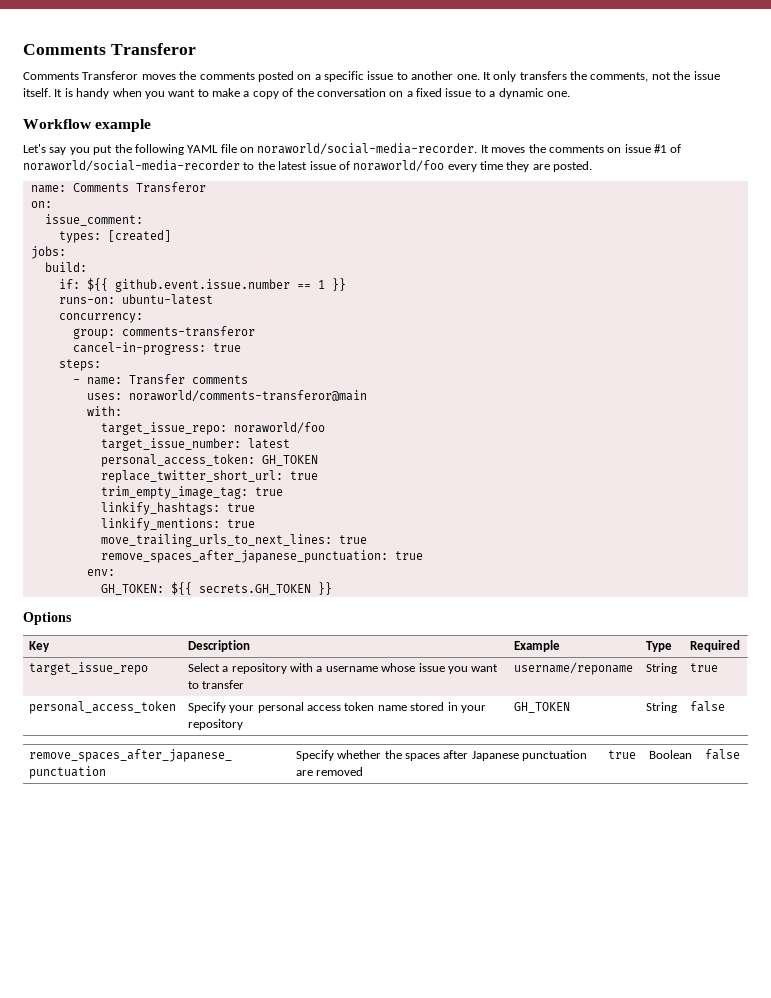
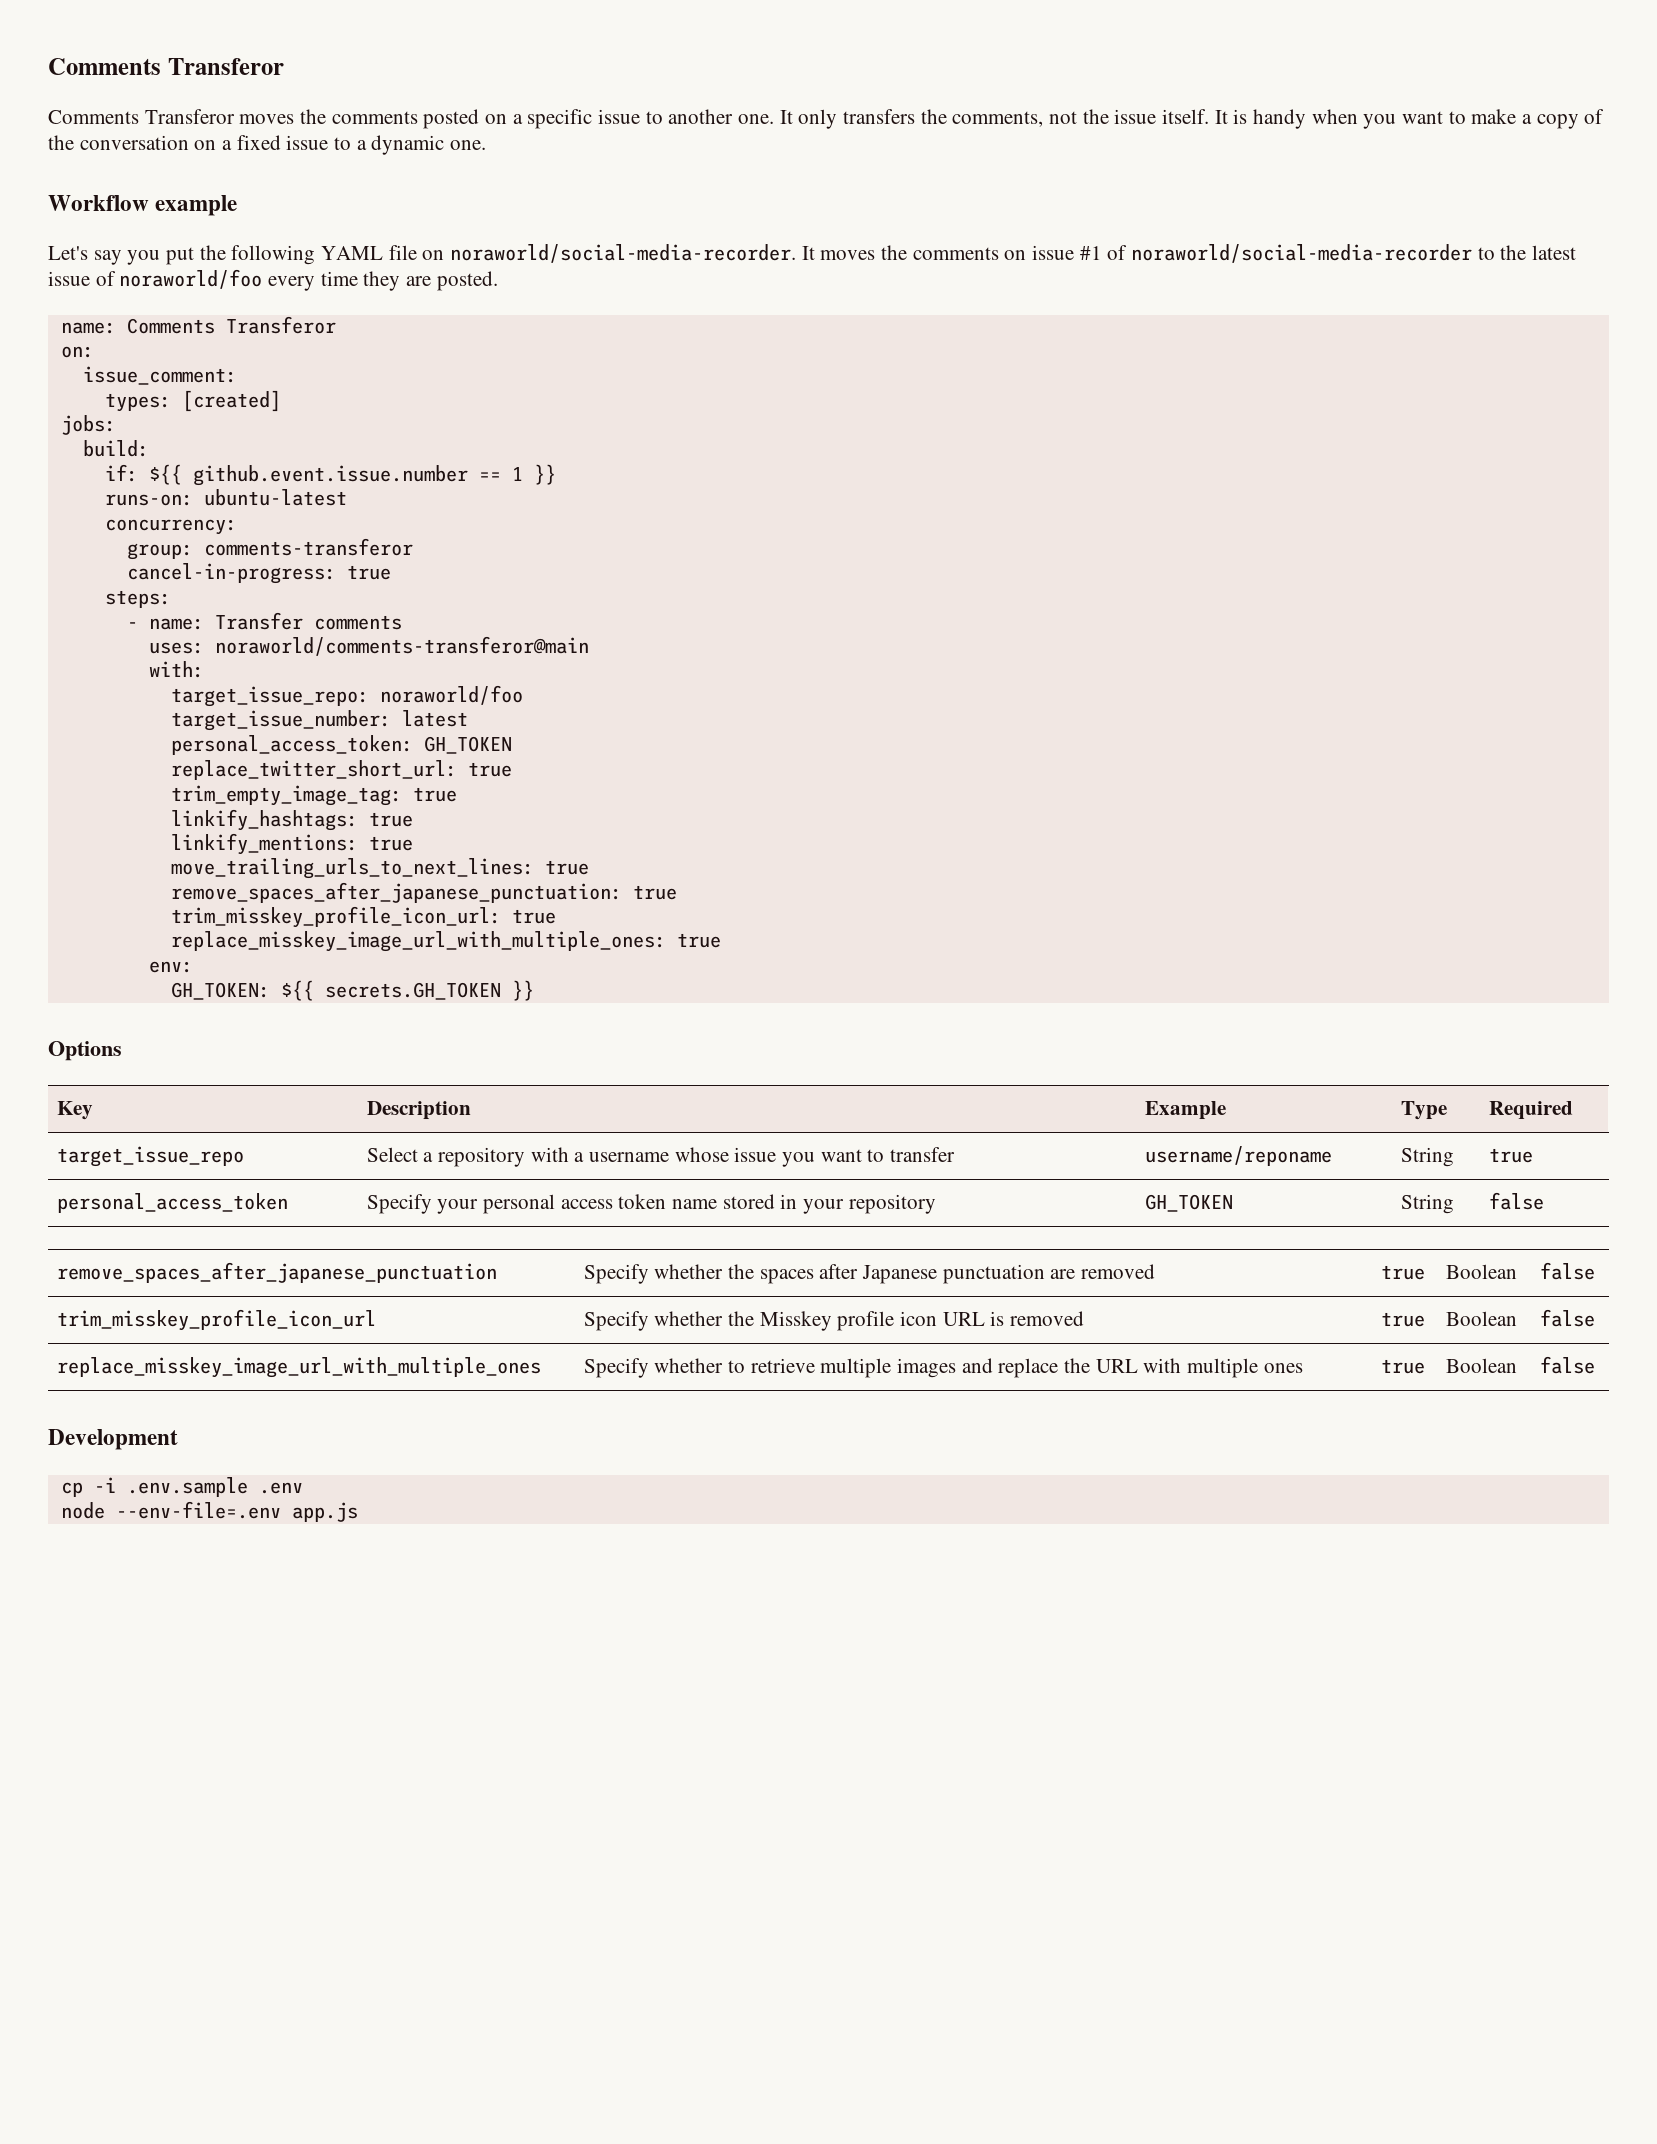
+ trim_misskey_profile_icon_url: true
+ replace_misskey_image_url_with_multiple_ones: true
+ trim_misskey_profile_icon_url | Specify whether the Misskey profile icon URL is removed | true | Boolean | false
+ replace_misskey_image_url_with_multiple_ones | Specify whether to retrieve multiple images and replace the URL with multiple ones | true | Boolean | false
+ Development
+ cp -i .env.sample .env
+ node --env-file=.env app.js

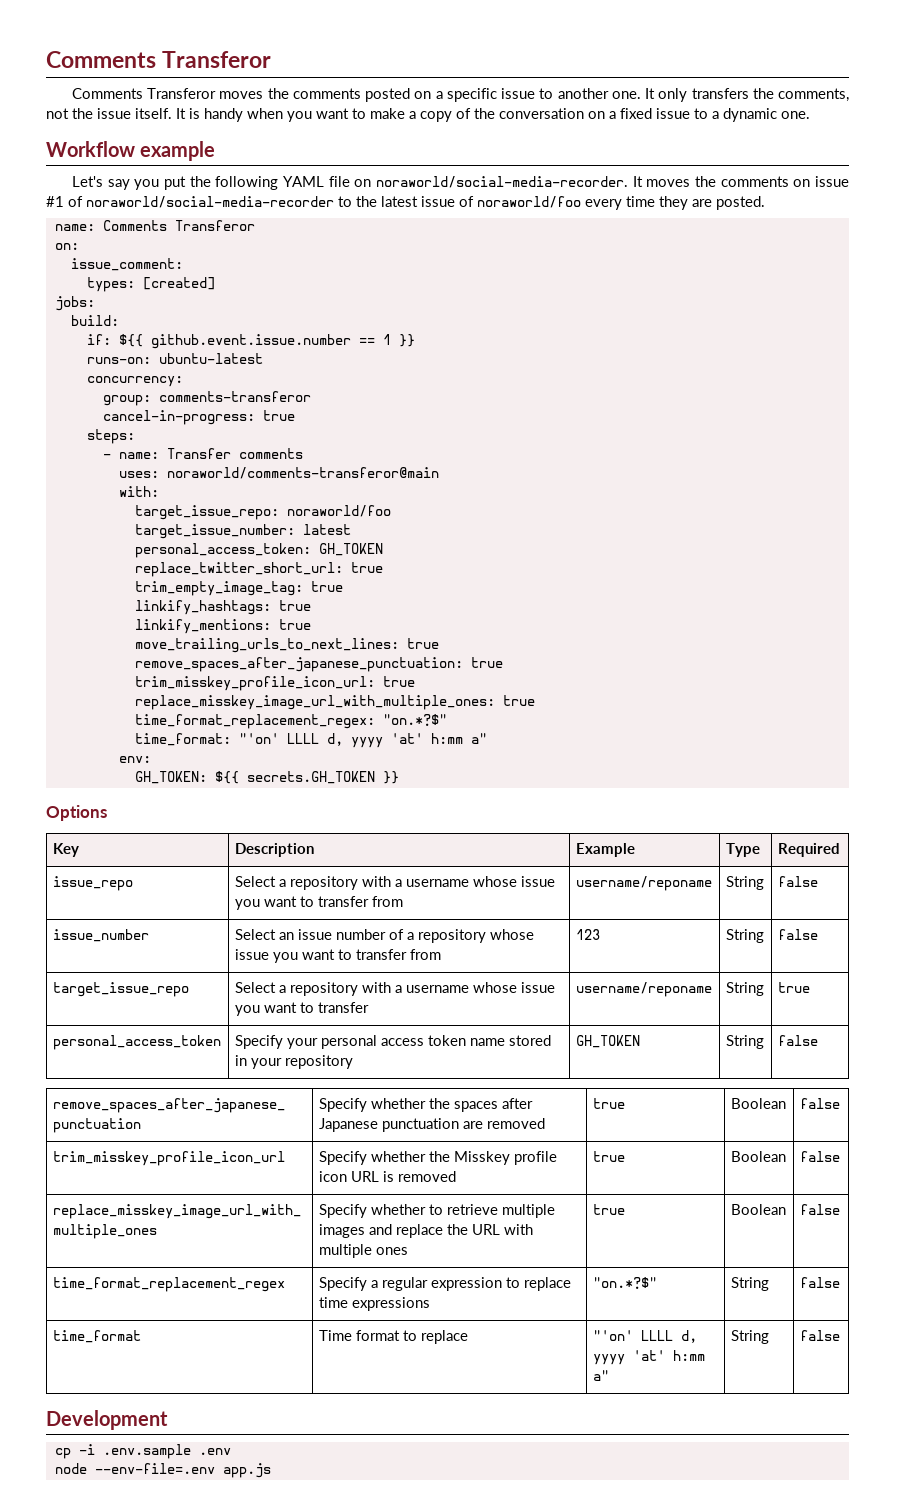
+ time_format_replacement_regex: "on.*?$"
+ time_format: "'on' LLLL d, yyyy 'at' h:mm a"
+ issue_repo | Select a repository with a username whose issue you want to transfer from | username/reponame | String | false
+ issue_number | Select an issue number of a repository whose issue you want to transfer from | 123 | String | false
+ time_format_replacement_regex | Specify a regular expression to replace time expressions | "on.*?$" | String | false
+ time_format | Time format to replace | "'on' LLLL d, yyyy 'at' h:mm a" | String | false

